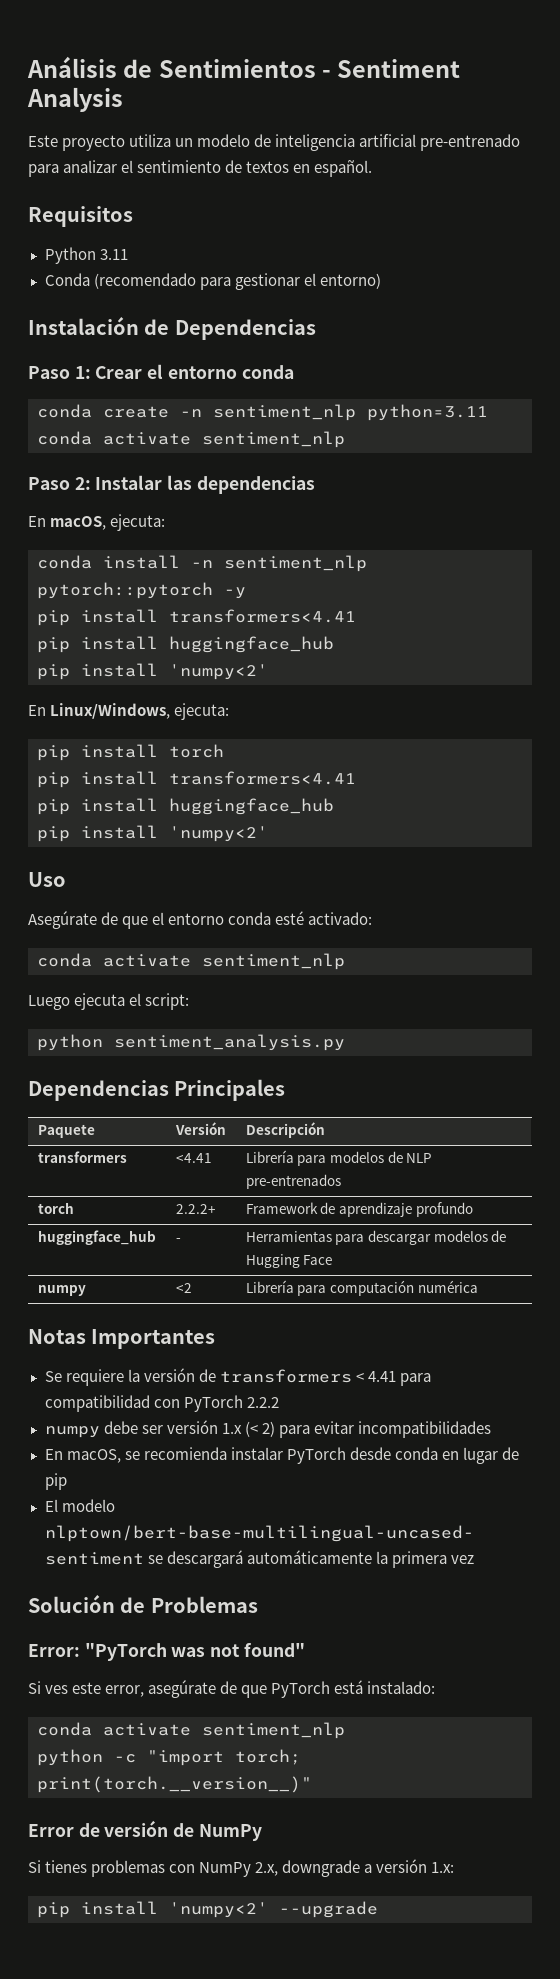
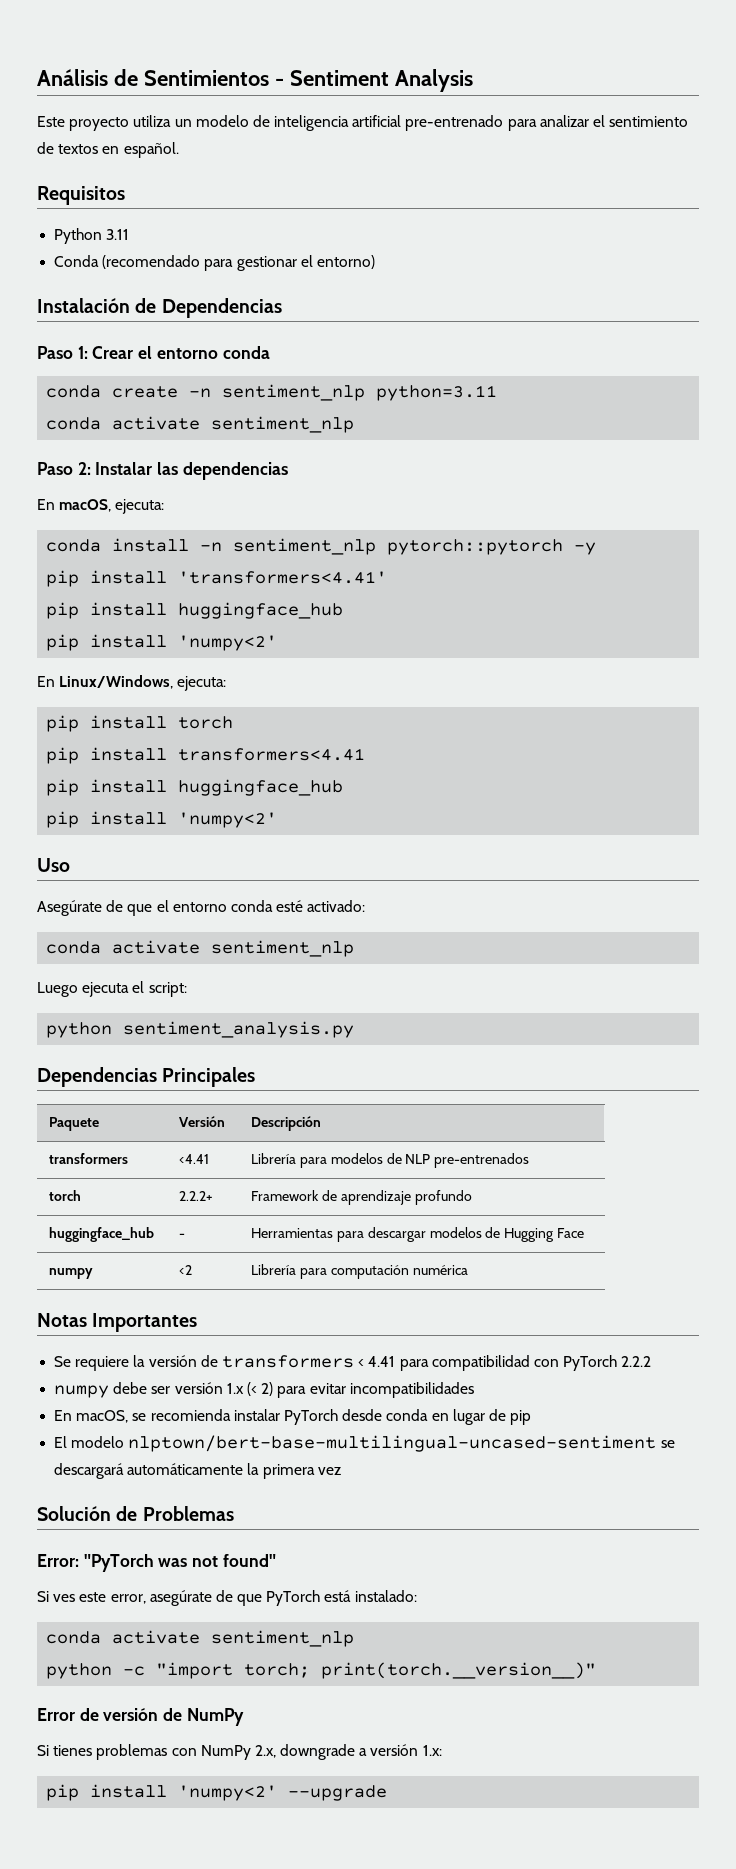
  conda install -n sentiment_nlp pytorch::pytorch -y
- pip install transformers<4.41
+ pip install 'transformers<4.41'

